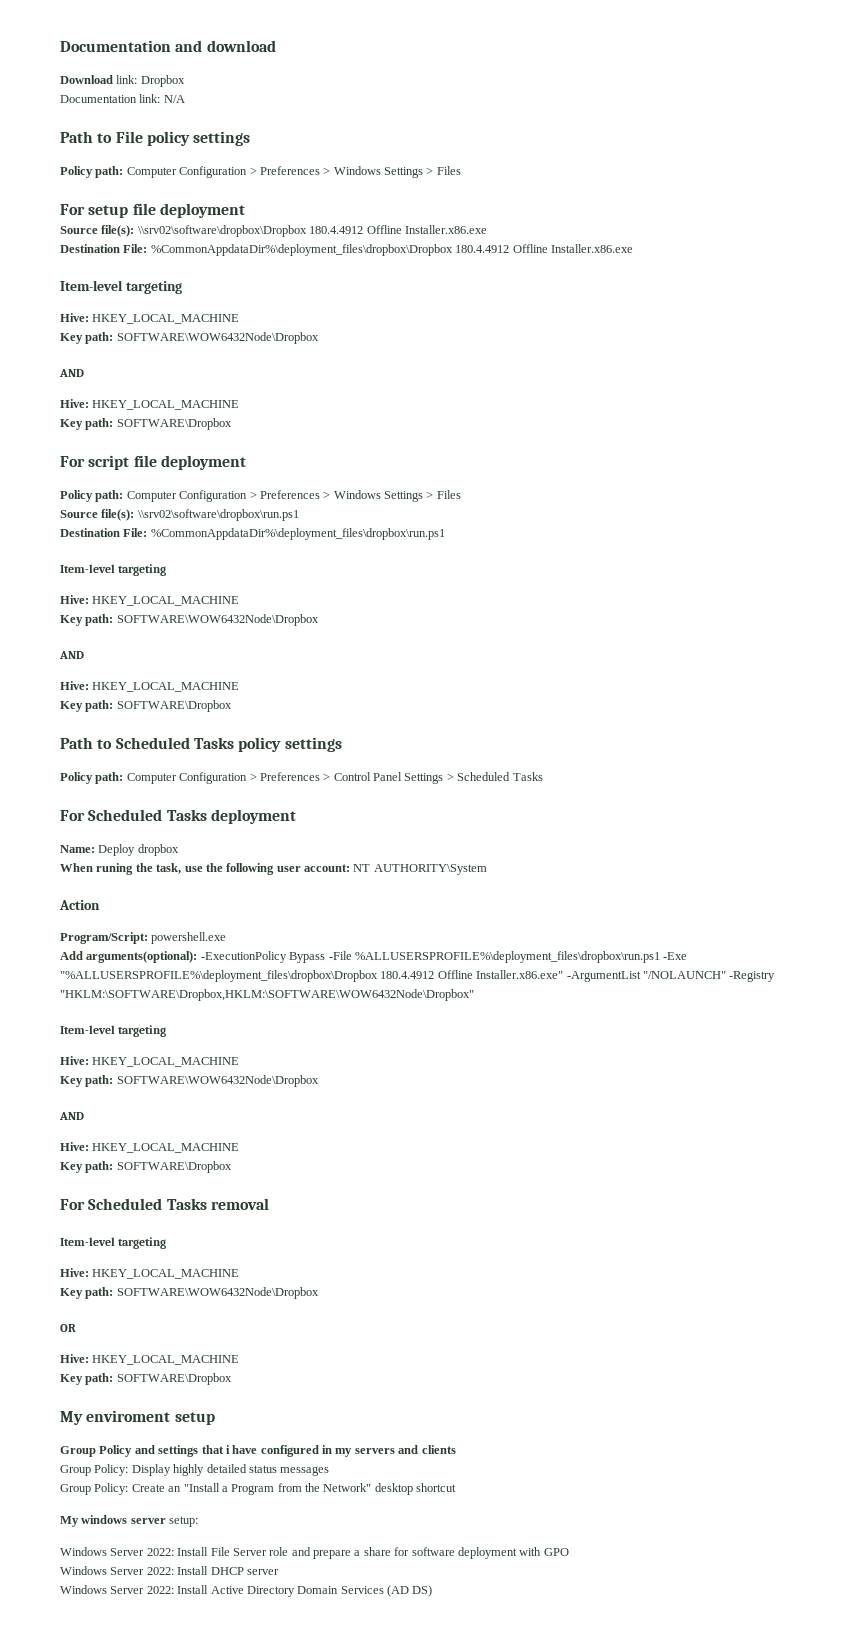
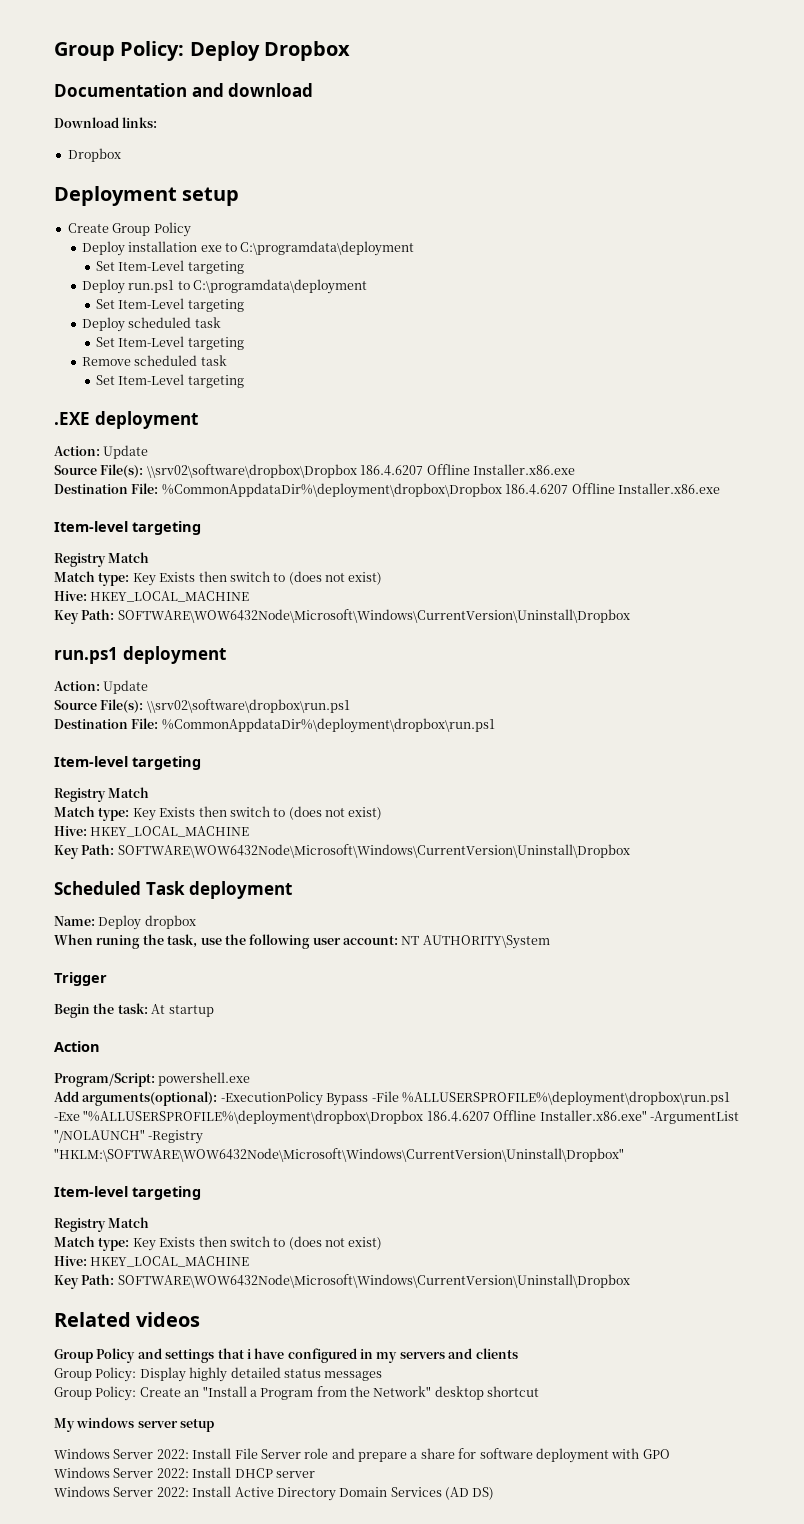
+ Group Policy: Deploy Dropbox
- Download link: Dropbox
- Documentation link: N/A
- Path to File policy settings
- Policy path: Computer Configuration > Preferences > Windows Settings > Files
- For setup file deployment
- Source file(s): \\srv02\software\dropbox\Dropbox 180.4.4912 Offline Installer.x86.exe
+ Download links:
+ Dropbox
+ Deployment setup
+ Create Group Policy
+ Deploy installation exe to C:\programdata\deployment
+ Set Item-Level targeting
+ Deploy run.ps1 to C:\programdata\deployment
+ Set Item-Level targeting
+ Deploy scheduled task
+ Set Item-Level targeting
+ Remove scheduled task
+ Set Item-Level targeting
+ .EXE deployment
+ Action: Update
+ Source File(s): \\srv02\software\dropbox\Dropbox 186.4.6207 Offline Installer.x86.exe
- Destination File: %CommonAppdataDir%\deployment_files\dropbox\Dropbox 180.4.4912 Offline Installer.x86.exe
+ Destination File: %CommonAppdataDir%\deployment\dropbox\Dropbox 186.4.6207 Offline Installer.x86.exe
  Item-level targeting
+ Registry Match
+ Match type: Key Exists then switch to (does not exist)
  Hive: HKEY_LOCAL_MACHINE
- Key path: SOFTWARE\WOW6432Node\Dropbox
- AND
- Hive: HKEY_LOCAL_MACHINE
- Key path: SOFTWARE\Dropbox
- For script file deployment
- Policy path: Computer Configuration > Preferences > Windows Settings > Files
- Source file(s): \\srv02\software\dropbox\run.ps1
+ Key Path: SOFTWARE\WOW6432Node\Microsoft\Windows\CurrentVersion\Uninstall\Dropbox
+ run.ps1 deployment
+ Action: Update
+ Source File(s): \\srv02\software\dropbox\run.ps1
- Destination File: %CommonAppdataDir%\deployment_files\dropbox\run.ps1
+ Destination File: %CommonAppdataDir%\deployment\dropbox\run.ps1
  Item-level targeting
+ Registry Match
+ Match type: Key Exists then switch to (does not exist)
  Hive: HKEY_LOCAL_MACHINE
- Key path: SOFTWARE\WOW6432Node\Dropbox
- AND
- Hive: HKEY_LOCAL_MACHINE
- Key path: SOFTWARE\Dropbox
- Path to Scheduled Tasks policy settings
- Policy path: Computer Configuration > Preferences > Control Panel Settings > Scheduled Tasks
- For Scheduled Tasks deployment
+ Key Path: SOFTWARE\WOW6432Node\Microsoft\Windows\CurrentVersion\Uninstall\Dropbox
+ Scheduled Task deployment
+ Trigger
+ Begin the task: At startup
- Add arguments(optional): -ExecutionPolicy Bypass -File %ALLUSERSPROFILE%\deployment_files\dropbox\run.ps1 -Exe "%ALLUSERSPROFILE%\deployment_files\dropbox\Dropbox 180.4.4912 Offline Installer.x86.exe" -ArgumentList "/NOLAUNCH" -Registry "HKLM:\SOFTWARE\Dropbox,HKLM:\SOFTWARE\WOW6432Node\Dropbox"
+ Add arguments(optional): -ExecutionPolicy Bypass -File %ALLUSERSPROFILE%\deployment\dropbox\run.ps1 -Exe "%ALLUSERSPROFILE%\deployment\dropbox\Dropbox 186.4.6207 Offline Installer.x86.exe" -ArgumentList "/NOLAUNCH" -Registry "HKLM:\SOFTWARE\WOW6432Node\Microsoft\Windows\CurrentVersion\Uninstall\Dropbox"
  Item-level targeting
+ Registry Match
+ Match type: Key Exists then switch to (does not exist)
  Hive: HKEY_LOCAL_MACHINE
- Key path: SOFTWARE\WOW6432Node\Dropbox
- AND
- Hive: HKEY_LOCAL_MACHINE
- Key path: SOFTWARE\Dropbox
- For Scheduled Tasks removal
- Item-level targeting
- Hive: HKEY_LOCAL_MACHINE
- Key path: SOFTWARE\WOW6432Node\Dropbox
- OR
- Hive: HKEY_LOCAL_MACHINE
- Key path: SOFTWARE\Dropbox
- My enviroment setup
+ Key Path: SOFTWARE\WOW6432Node\Microsoft\Windows\CurrentVersion\Uninstall\Dropbox
+ Related videos
- My windows server setup:
+ My windows server setup

